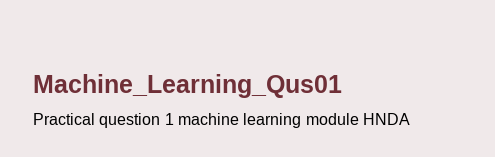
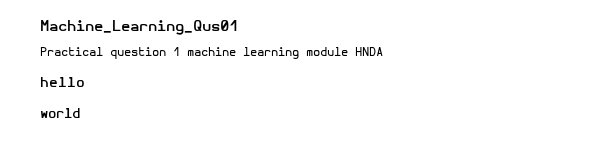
+ hello
+ world

